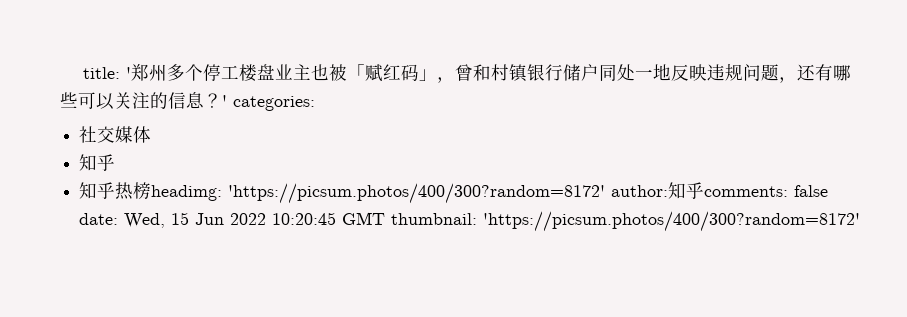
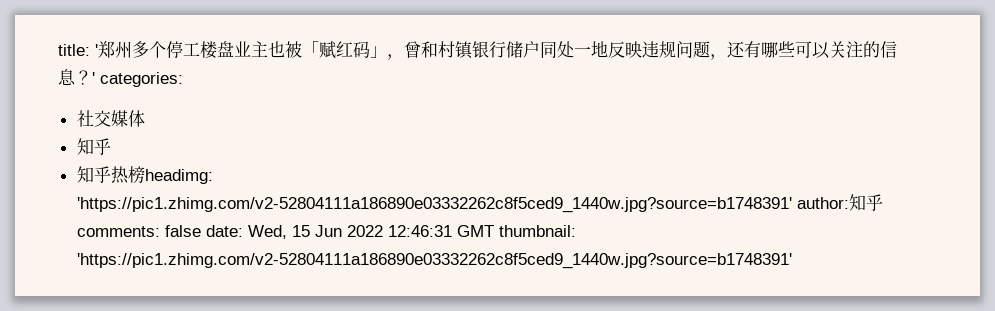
- 知乎热榜headimg: 'https://picsum.photos/400/300?random=8172' author:知乎comments: false date: Wed, 15 Jun 2022 10:20:45 GMT thumbnail: 'https://picsum.photos/400/300?random=8172'
+ 知乎热榜headimg: 'https://pic1.zhimg.com/v2-52804111a186890e03332262c8f5ced9_1440w.jpg?source=b1748391' author:知乎comments: false date: Wed, 15 Jun 2022 12:46:31 GMT thumbnail: 'https://pic1.zhimg.com/v2-52804111a186890e03332262c8f5ced9_1440w.jpg?source=b1748391'

